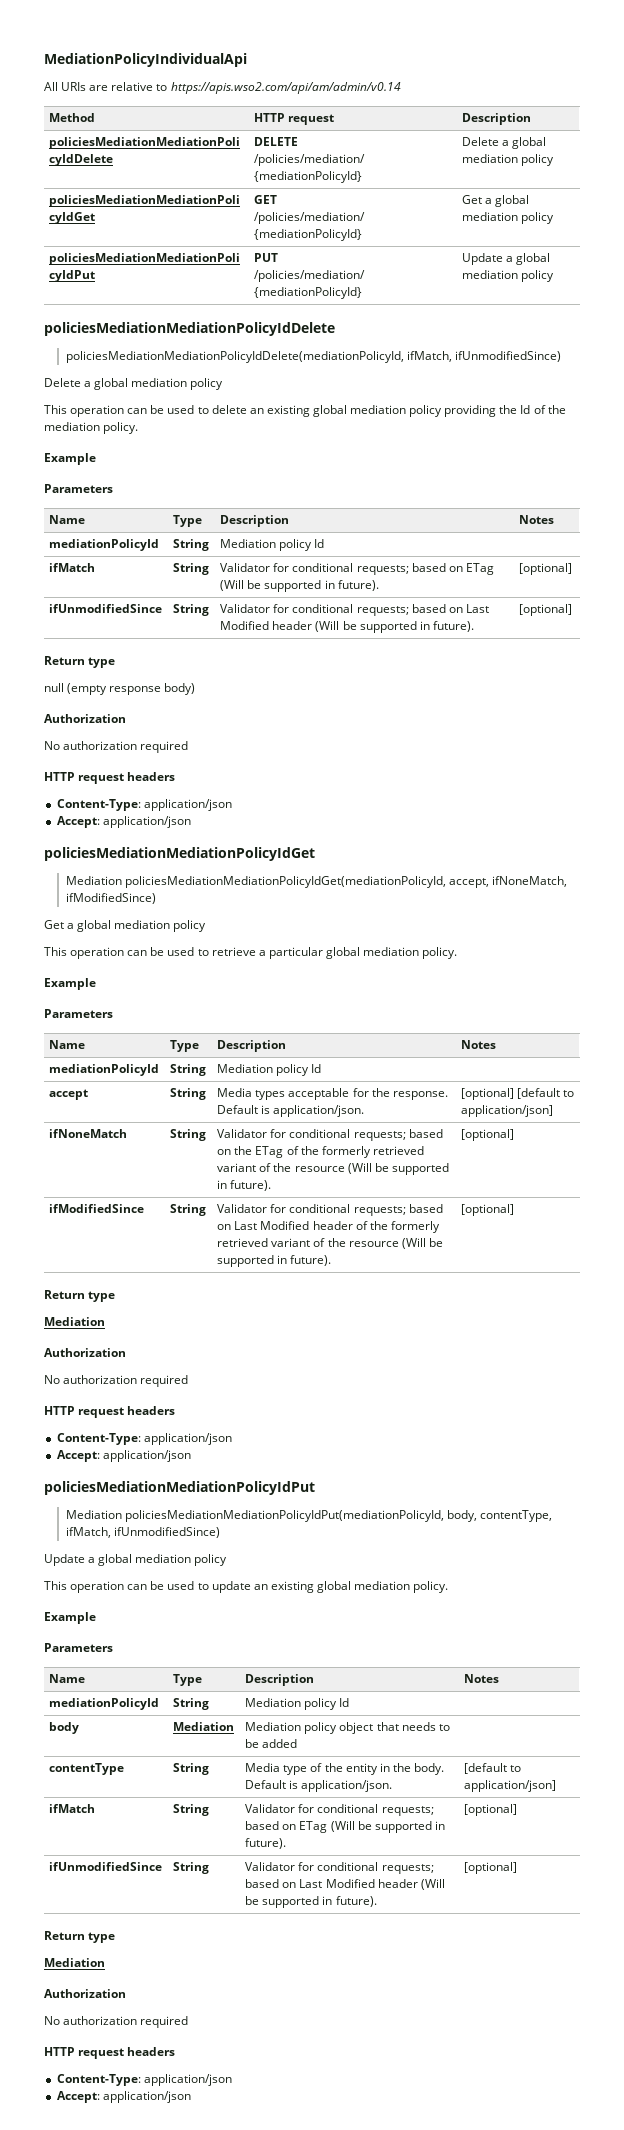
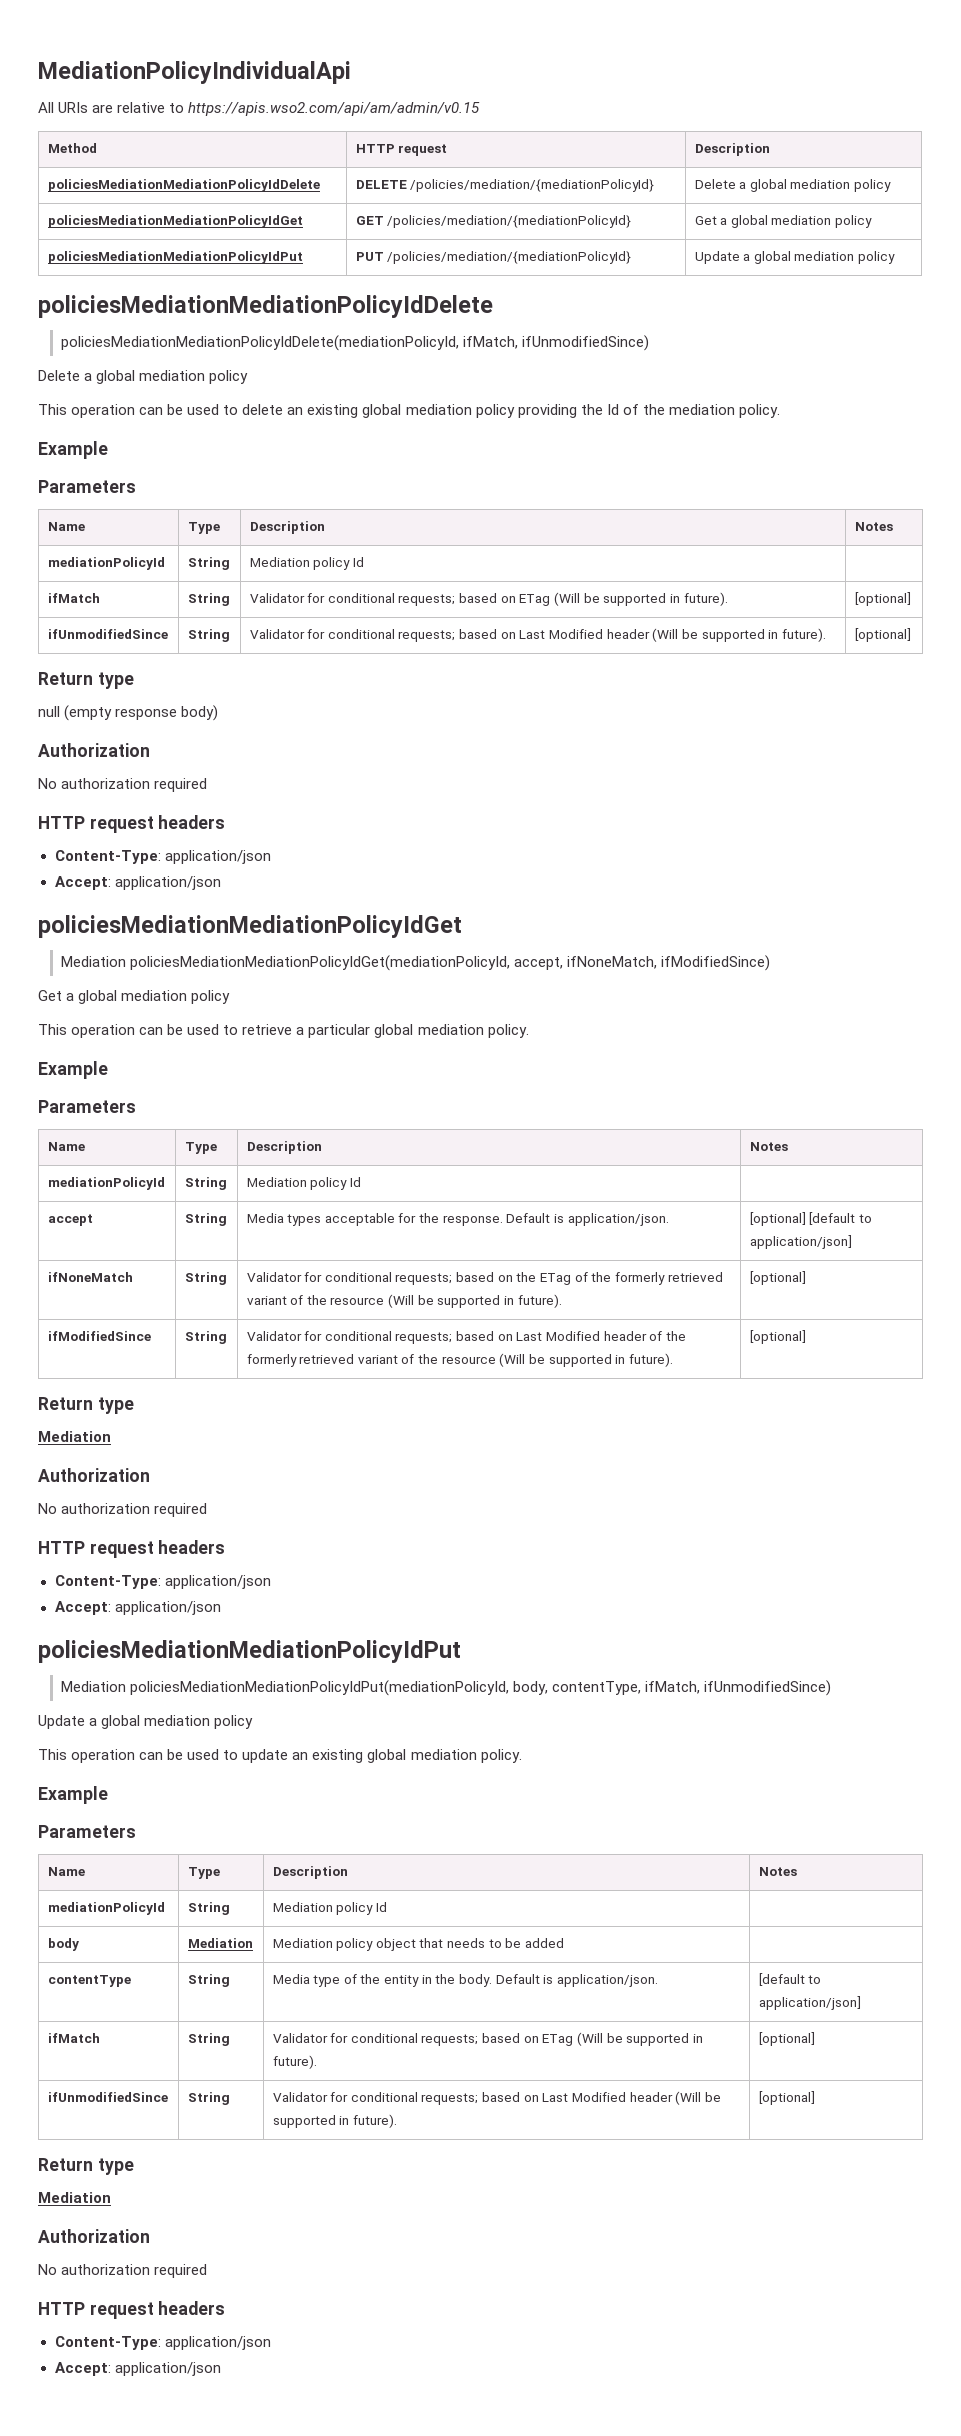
- All URIs are relative to https://apis.wso2.com/api/am/admin/v0.14
+ All URIs are relative to https://apis.wso2.com/api/am/admin/v0.15

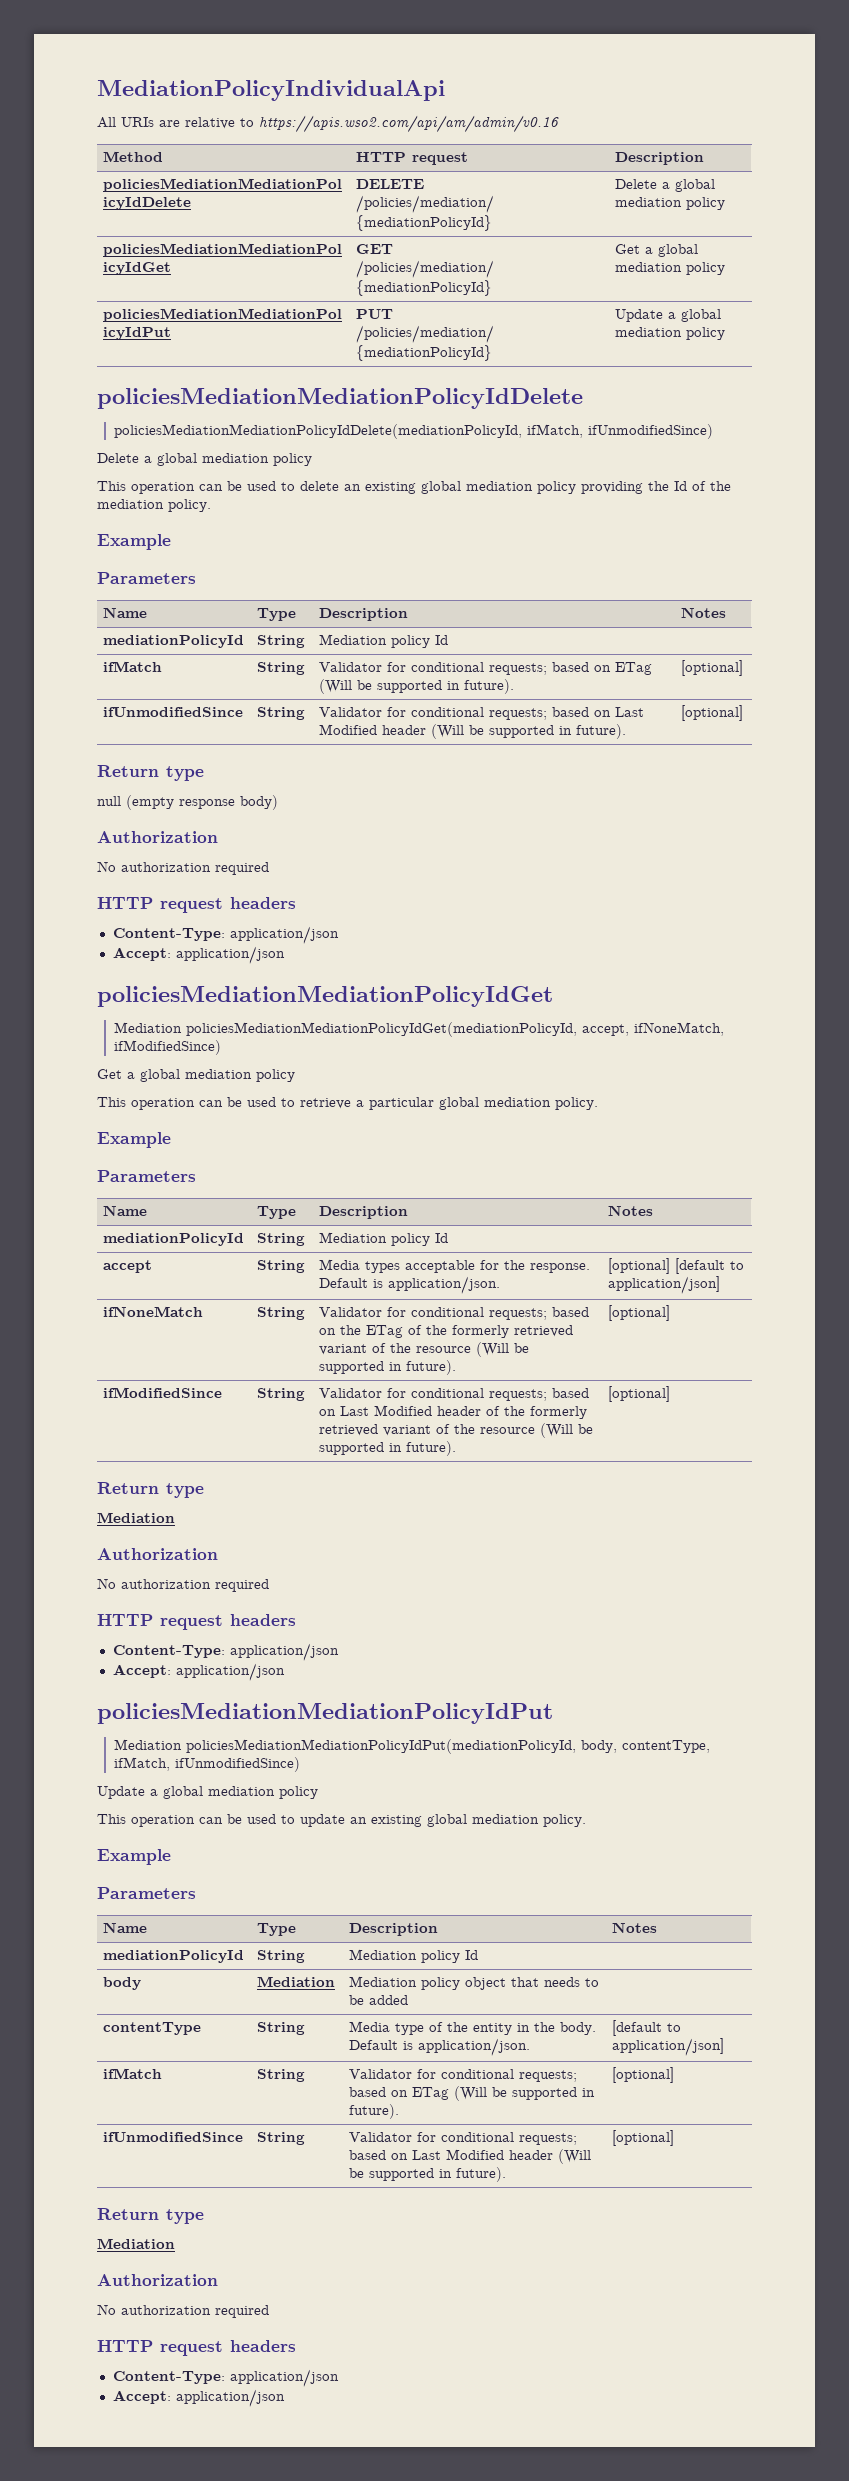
- All URIs are relative to https://apis.wso2.com/api/am/admin/v0.15
+ All URIs are relative to https://apis.wso2.com/api/am/admin/v0.16

